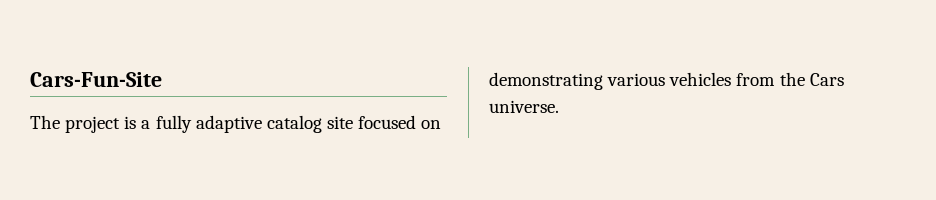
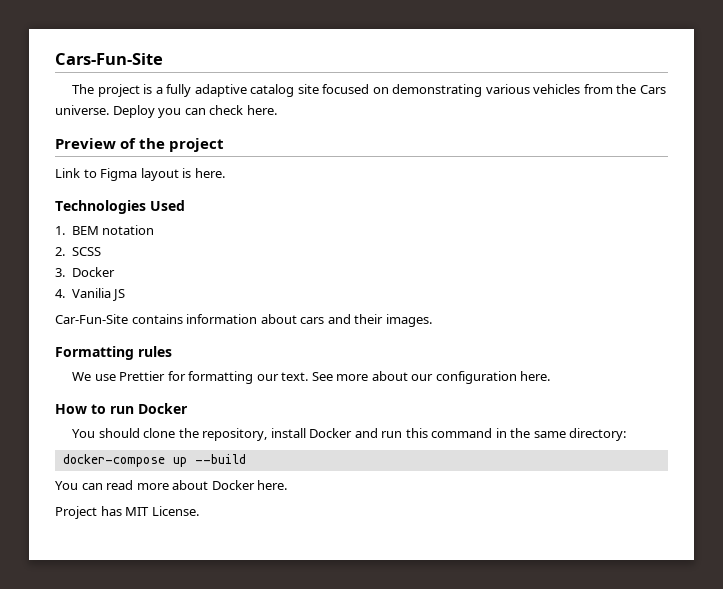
+ Deploy you can check here.
+ Preview of the project
+ Link to Figma layout is here.
+ Technologies Used
+ 1. BEM notation
+ 2. SCSS
+ 3. Docker
+ 4. Vanilia JS
+ Car-Fun-Site contains information about cars and their images.
+ Formatting rules
+ We use Prettier for formatting our text. See more about our configuration here.
+ How to run Docker
+ You should clone the repository, install Docker and run this command in the same directory:
+ docker-compose up --build
+ You can read more about Docker here.
+ Project has MIT License.

